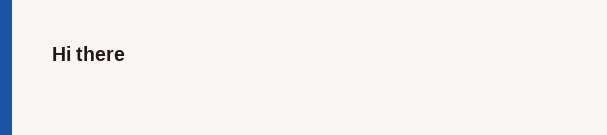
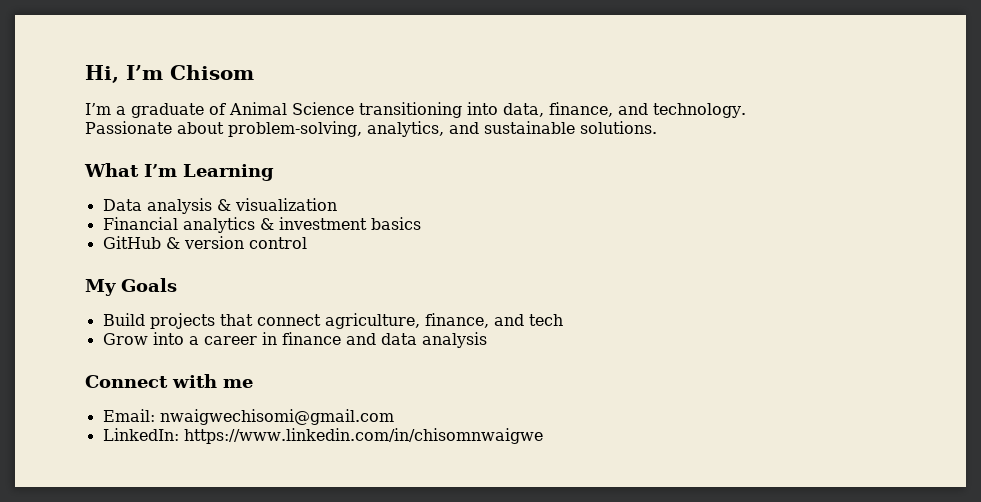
- Hi there
+ Hi, I’m Chisom
+ I’m a graduate of Animal Science transitioning into data, finance, and technology.
+ Passionate about problem-solving, analytics, and sustainable solutions.
+ What I’m Learning
+ Data analysis & visualization
+ Financial analytics & investment basics
+ GitHub & version control
+ My Goals
+ Build projects that connect agriculture, finance, and tech
+ Grow into a career in finance and data analysis
+ Connect with me
+ Email: nwaigwechisomi@gmail.com
+ LinkedIn: https://www.linkedin.com/in/chisomnwaigwe

